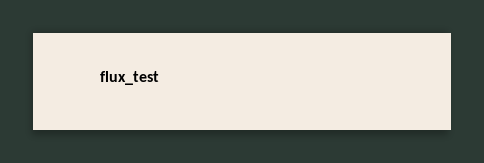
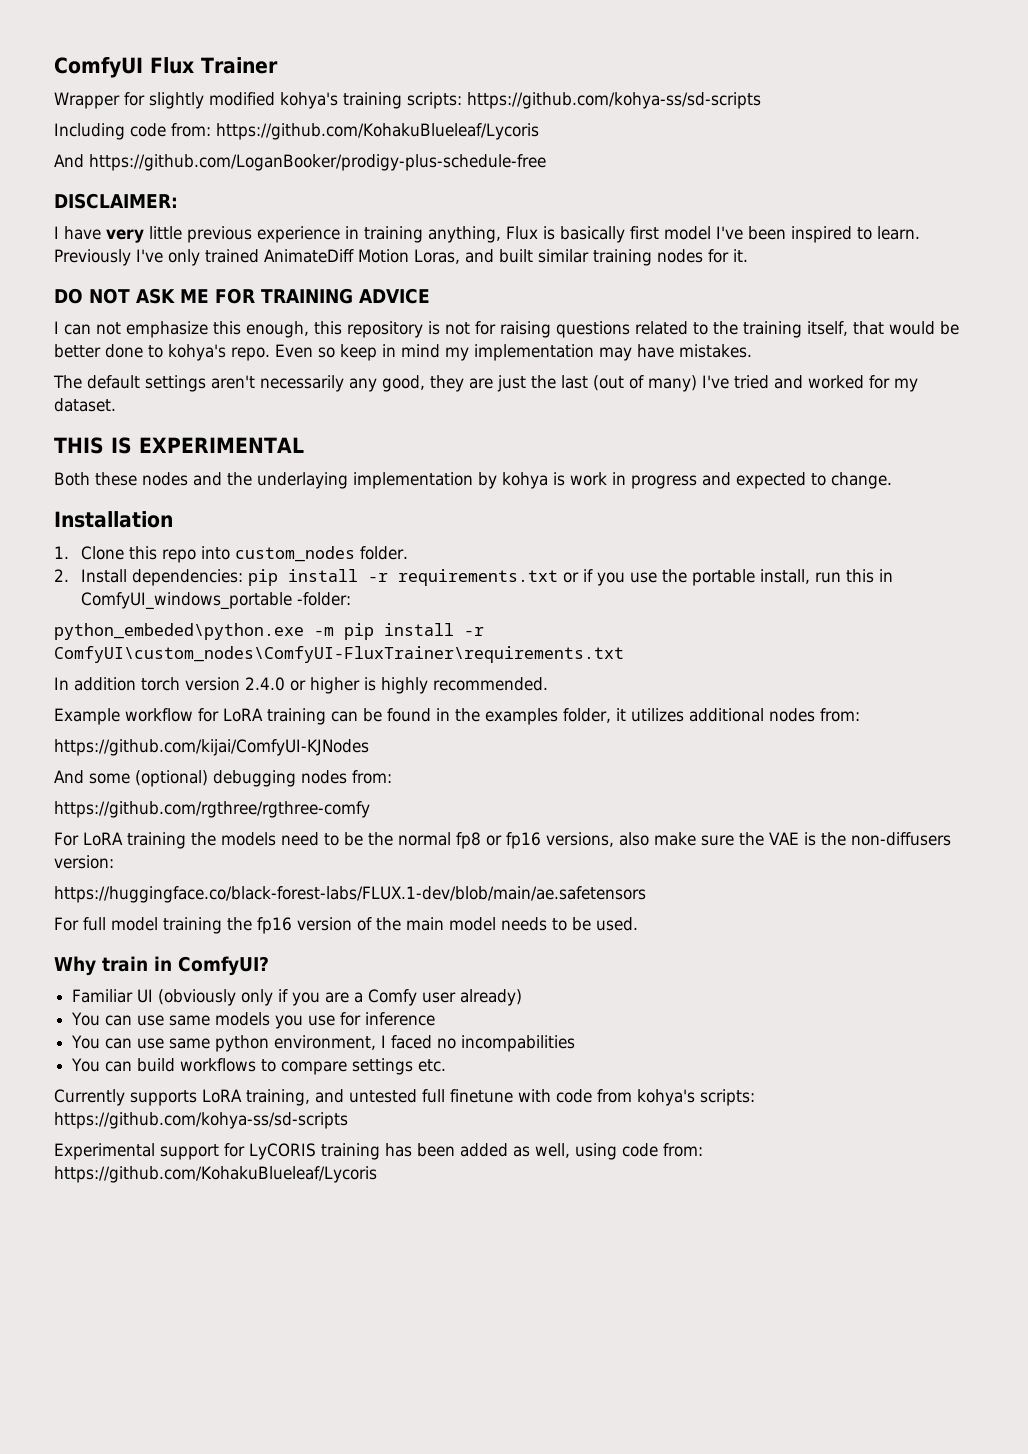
- flux_test
+ ComfyUI Flux Trainer
+ Wrapper for slightly modified kohya's training scripts: https://github.com/kohya-ss/sd-scripts
+ Including code from: https://github.com/KohakuBlueleaf/Lycoris
+ And https://github.com/LoganBooker/prodigy-plus-schedule-free
+ DISCLAIMER:
+ I have very little previous experience in training anything, Flux is basically first model I've been inspired to learn. Previously I've only trained AnimateDiff Motion Loras, and built similar training nodes for it.
+ DO NOT ASK ME FOR TRAINING ADVICE
+ I can not emphasize this enough, this repository is not for raising questions related to the training itself, that would be better done to kohya's repo. Even so keep in mind my implementation may have mistakes.
+ The default settings aren't necessarily any good, they are just the last (out of many) I've tried and worked for my dataset.
+ THIS IS EXPERIMENTAL
+ Both these nodes and the underlaying implementation by kohya is work in progress and expected to change.
+ Installation
+ 1. Clone this repo into custom_nodes folder.
+ 2. Install dependencies: pip install -r requirements.txt or if you use the portable install, run this in ComfyUI_windows_portable -folder:
+ python_embeded\python.exe -m pip install -r ComfyUI\custom_nodes\ComfyUI-FluxTrainer\requirements.txt
+ In addition torch version 2.4.0 or higher is highly recommended.
+ Example workflow for LoRA training can be found in the examples folder, it utilizes additional nodes from:
+ https://github.com/kijai/ComfyUI-KJNodes
+ And some (optional) debugging nodes from:
+ https://github.com/rgthree/rgthree-comfy
+ For LoRA training the models need to be the normal fp8 or fp16 versions, also make sure the VAE is the non-diffusers version:
+ https://huggingface.co/black-forest-labs/FLUX.1-dev/blob/main/ae.safetensors
+ For full model training the fp16 version of the main model needs to be used.
+ Why train in ComfyUI?
+ Familiar UI (obviously only if you are a Comfy user already)
+ You can use same models you use for inference
+ You can use same python environment, I faced no incompabilities
+ You can build workflows to compare settings etc.
+ Currently supports LoRA training, and untested full finetune with code from kohya's scripts: https://github.com/kohya-ss/sd-scripts
+ Experimental support for LyCORIS training has been added as well, using code from: https://github.com/KohakuBlueleaf/Lycoris

